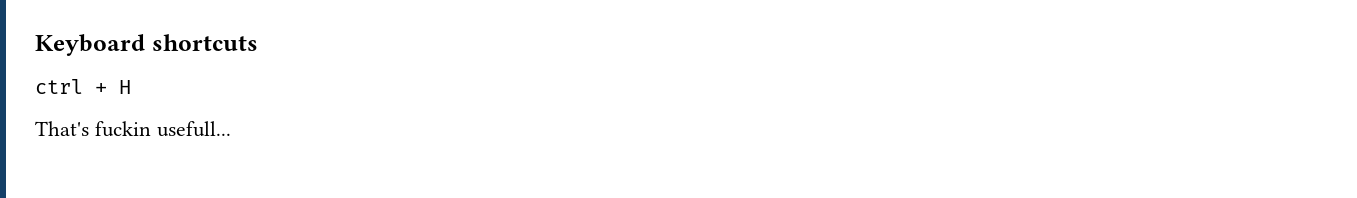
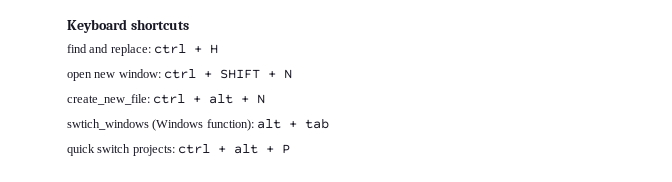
- ctrl + H
+ find and replace: ctrl + H
- That's fuckin usefull...
+ open new window: ctrl + SHIFT + N
+ create_new_file: ctrl + alt + N
+ swtich_windows (Windows function): alt + tab
+ quick switch projects: ctrl + alt + P

